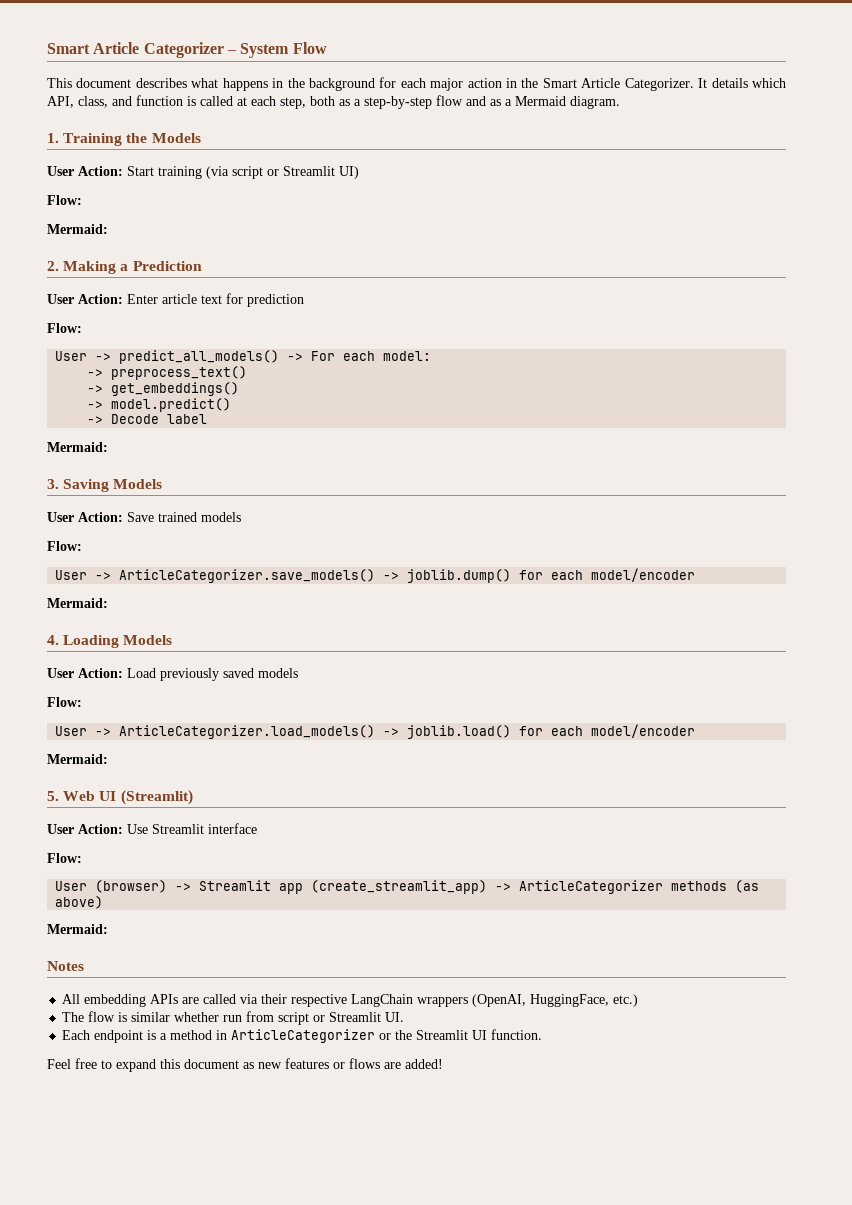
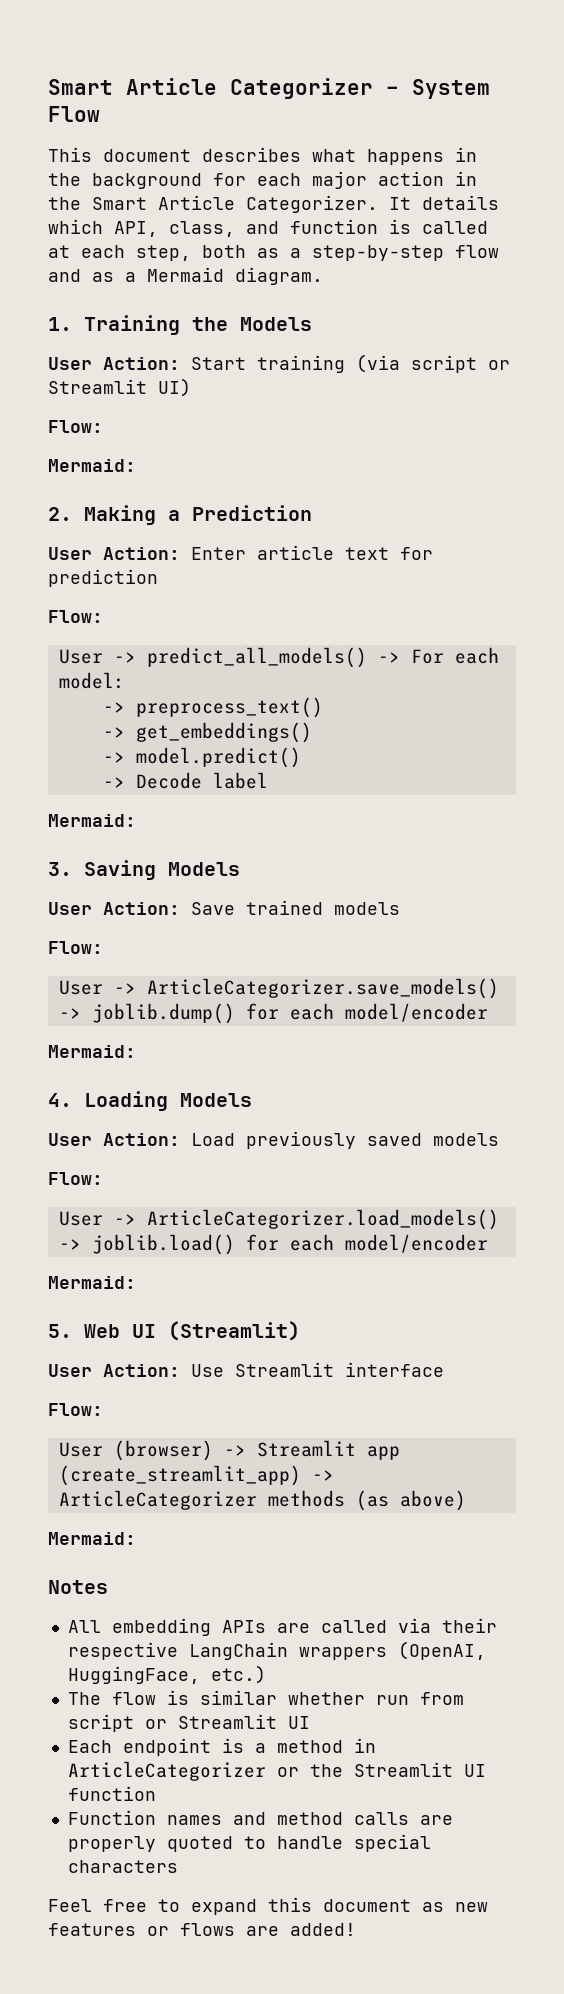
- The flow is similar whether run from script or Streamlit UI.
+ The flow is similar whether run from script or Streamlit UI
- Each endpoint is a method in ArticleCategorizer or the Streamlit UI function.
+ Each endpoint is a method in ArticleCategorizer or the Streamlit UI function
+ Function names and method calls are properly quoted to handle special characters

